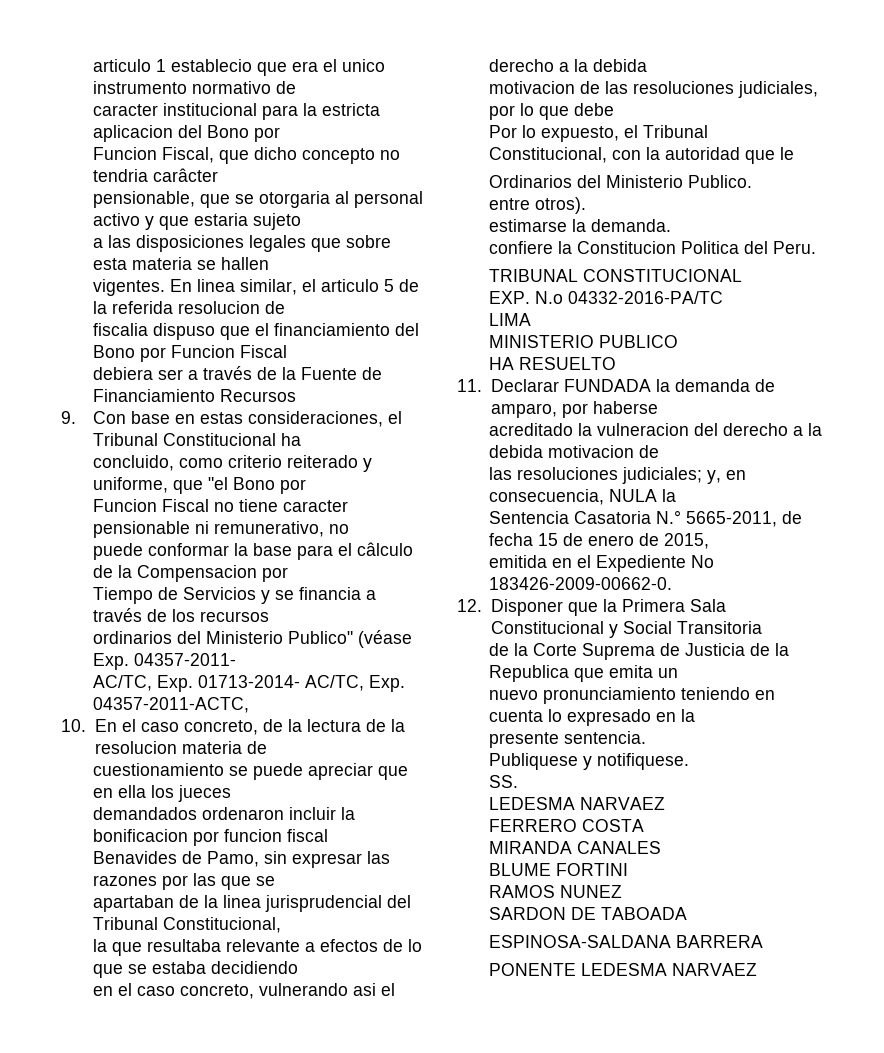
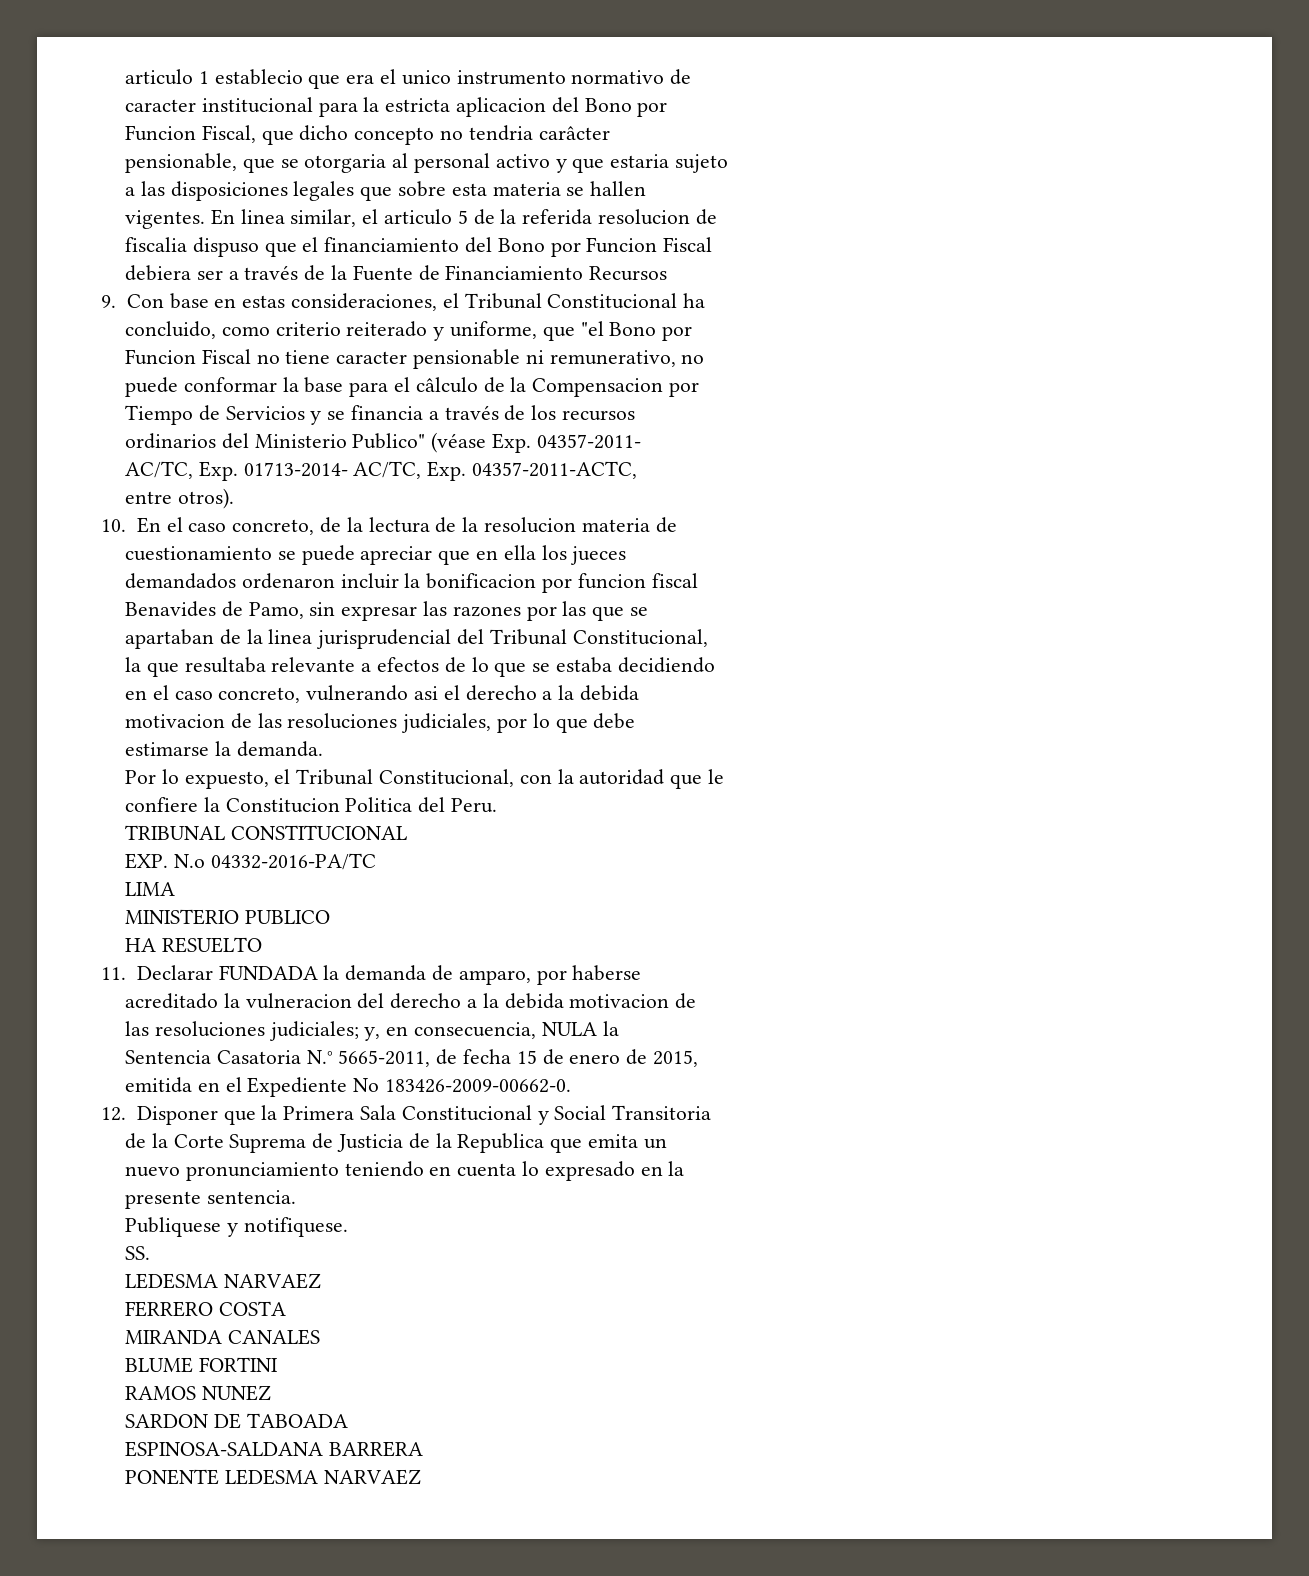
+ entre otros).
+ estimarse la demanda.
- Ordinarios del Ministerio Publico.
- entre otros).
- estimarse la demanda.

